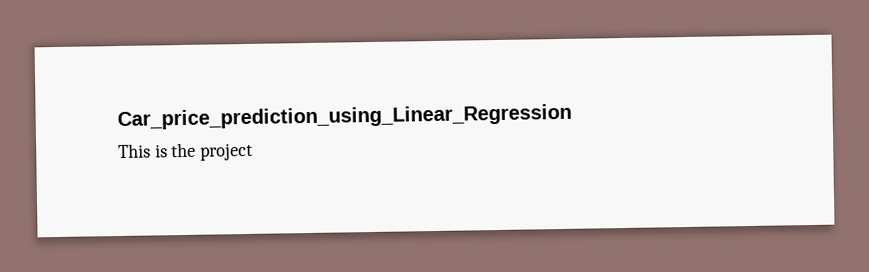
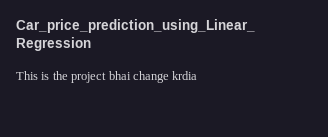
- This is the project
+ This is the project bhai change krdia

